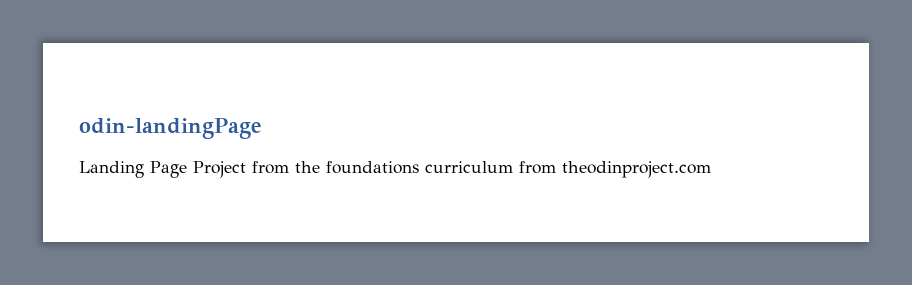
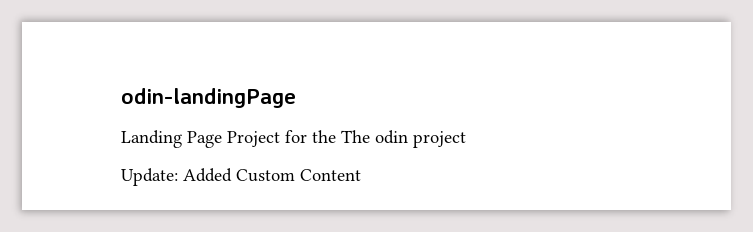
- Landing Page Project from the foundations curriculum from theodinproject.com
+ Landing Page Project for the The odin project
+ Update: Added Custom Content

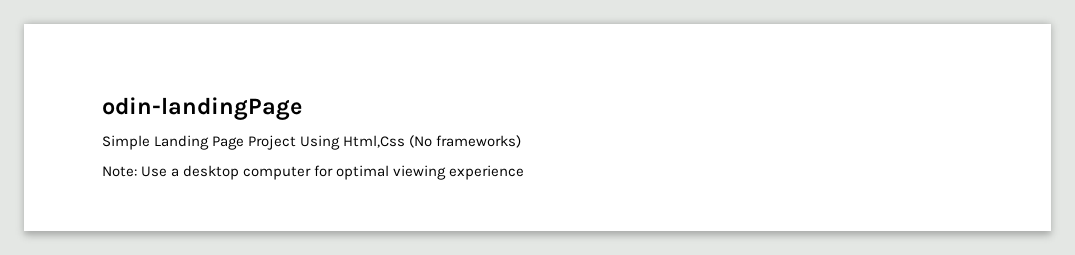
- Landing Page Project for the The odin project
- Update: Added Custom Content
+ Simple Landing Page Project Using Html,Css (No frameworks)
+ Note: Use a desktop computer for optimal viewing experience

